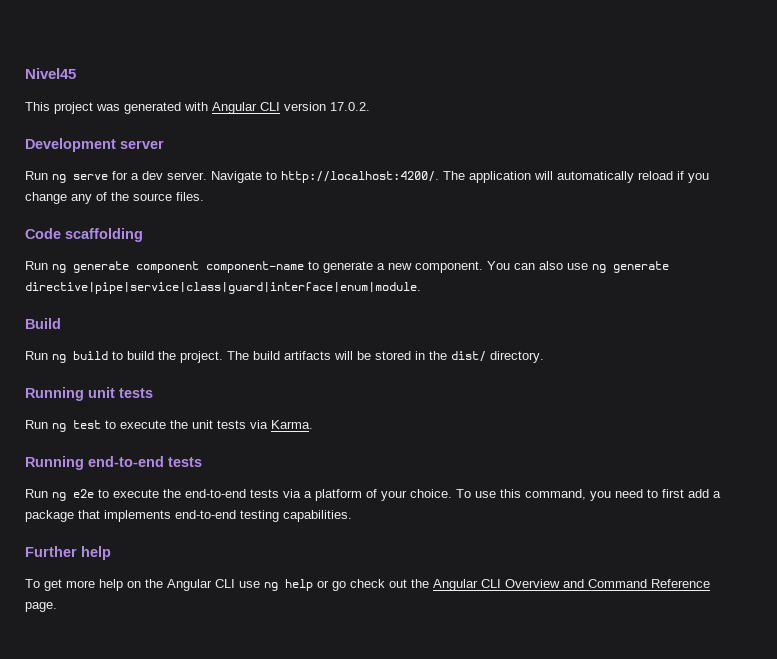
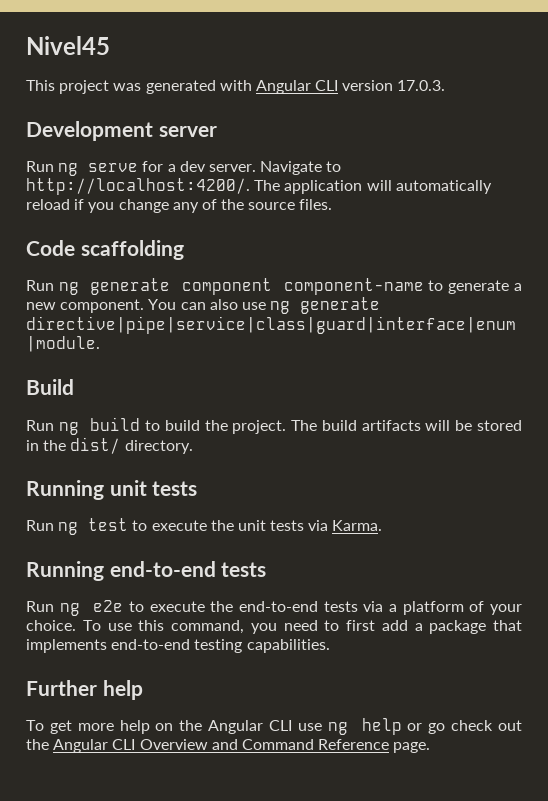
- This project was generated with Angular CLI version 17.0.2.
+ This project was generated with Angular CLI version 17.0.3.

